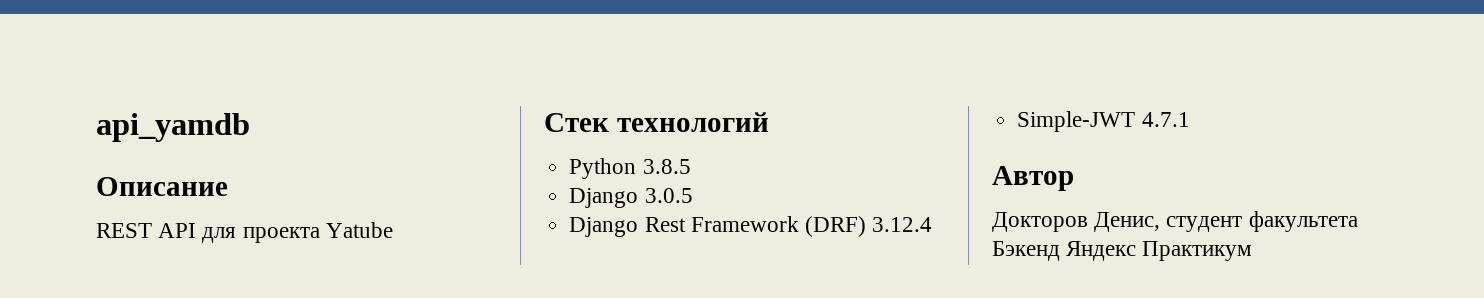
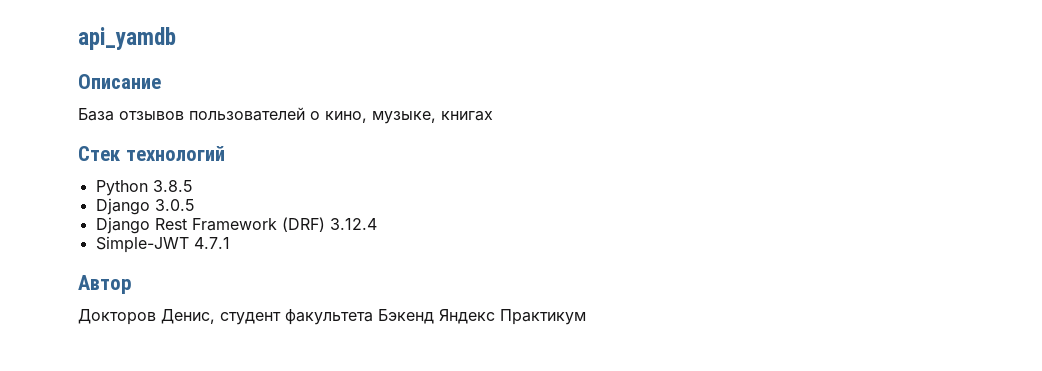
- REST API для проекта Yatube
+ База отзывов пользователей о кино, музыке, книгах

